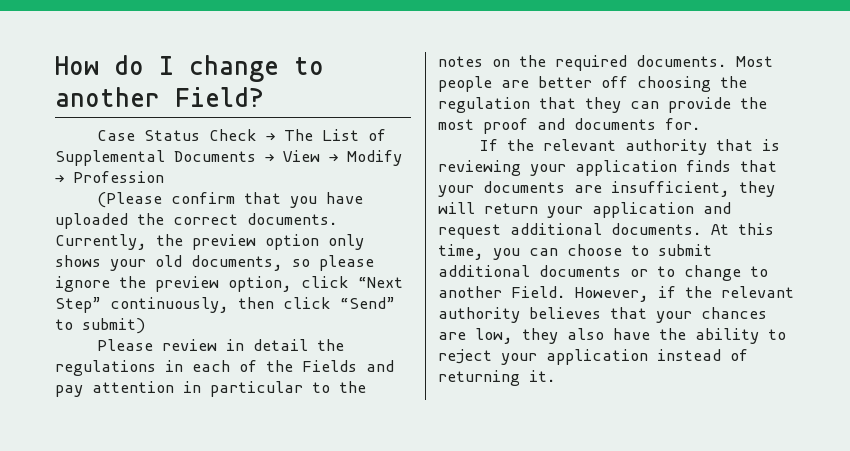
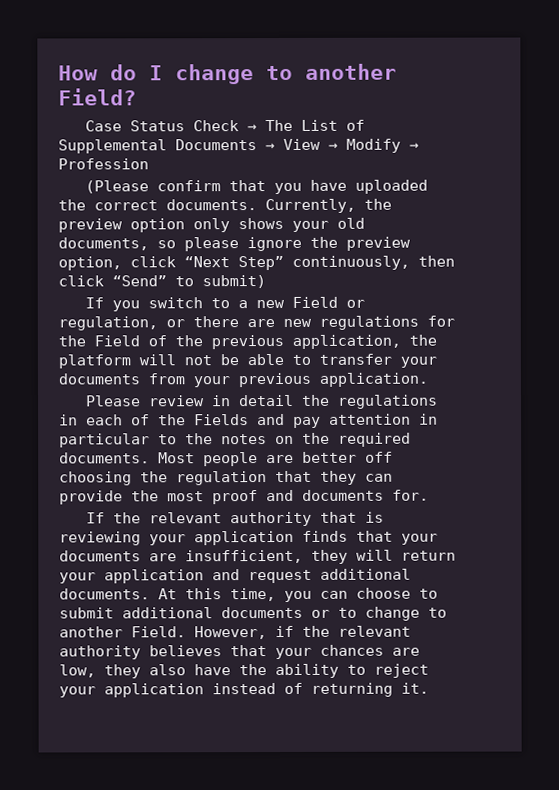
+ If you switch to a new Field or regulation, or there are new regulations for the Field of the previous application, the platform will not be able to transfer your documents from your previous application.

